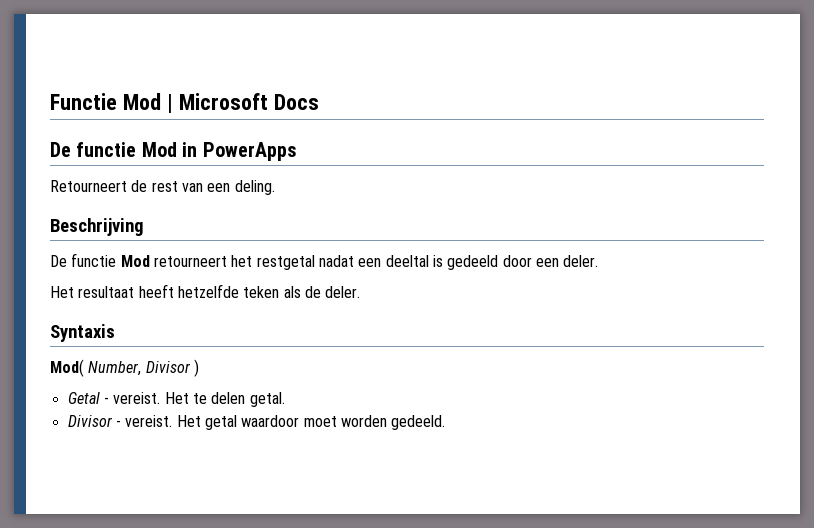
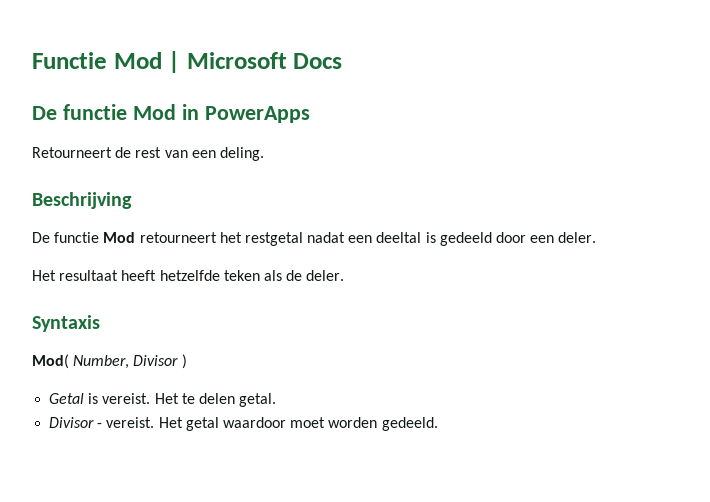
- Getal - vereist.
+ Getal is vereist.

